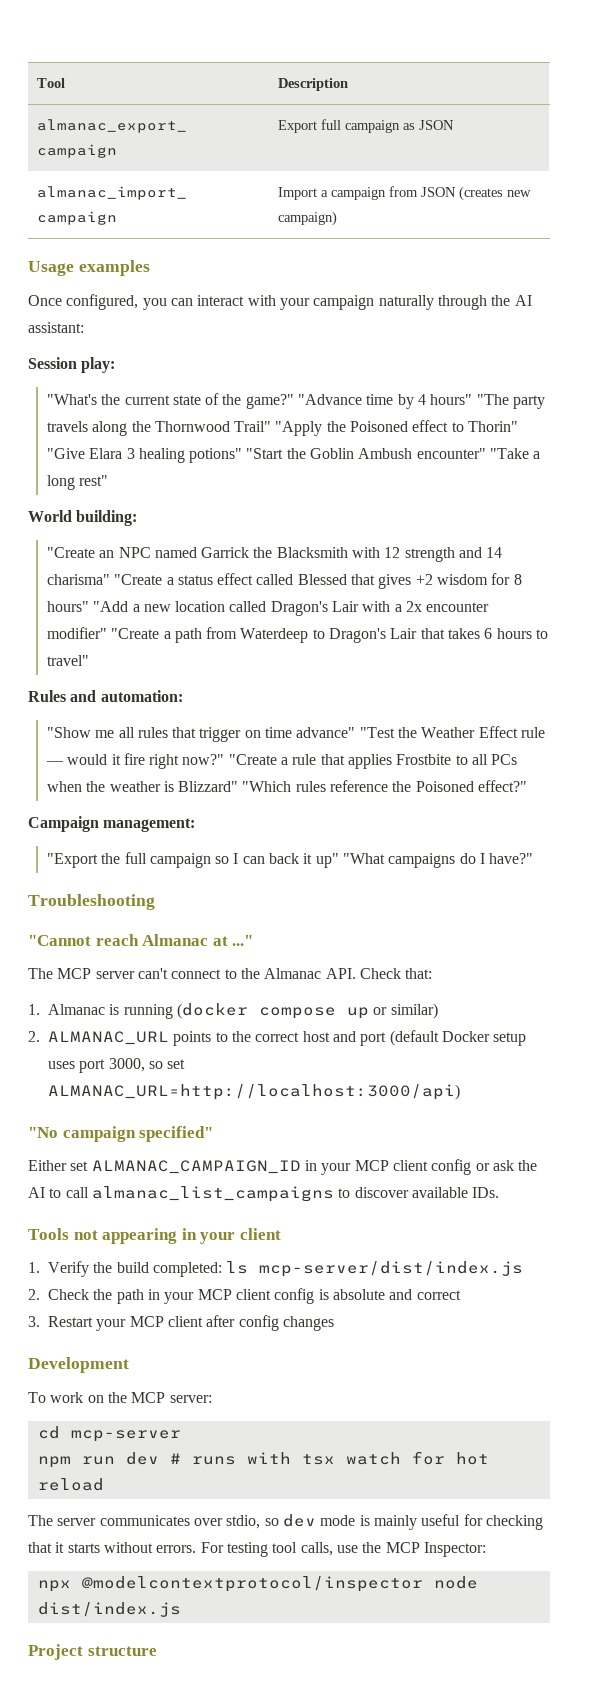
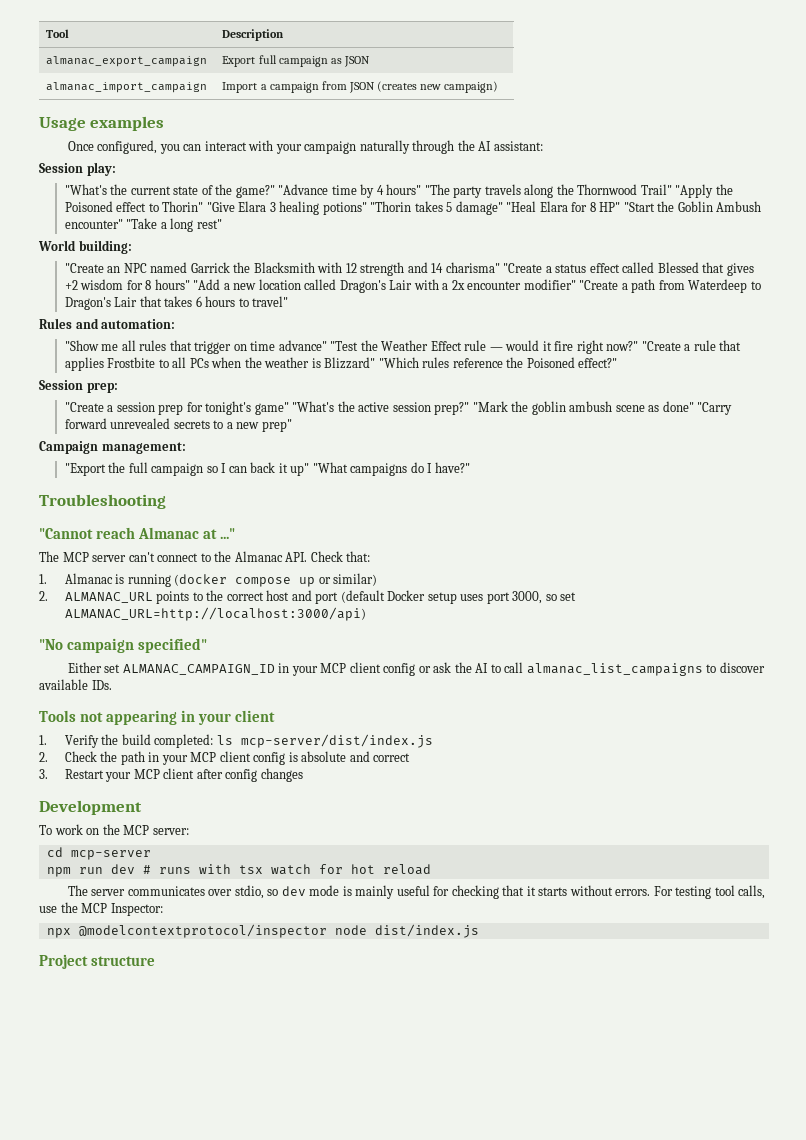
- "Advance time by 4 hours" "The party travels along the Thornwood Trail" "Apply the Poisoned effect to Thorin" "Give Elara 3 healing potions" "Start the Goblin Ambush encounter" "Take a long rest"
+ "Advance time by 4 hours" "The party travels along the Thornwood Trail" "Apply the Poisoned effect to Thorin" "Give Elara 3 healing potions" "Thorin takes 5 damage" "Heal Elara for 8 HP" "Start the Goblin Ambush encounter" "Take a long rest"
+ Session prep:
+ "Create a session prep for tonight's game" "What's the active session prep?" "Mark the goblin ambush scene as done" "Carry forward unrevealed secrets to a new prep"

